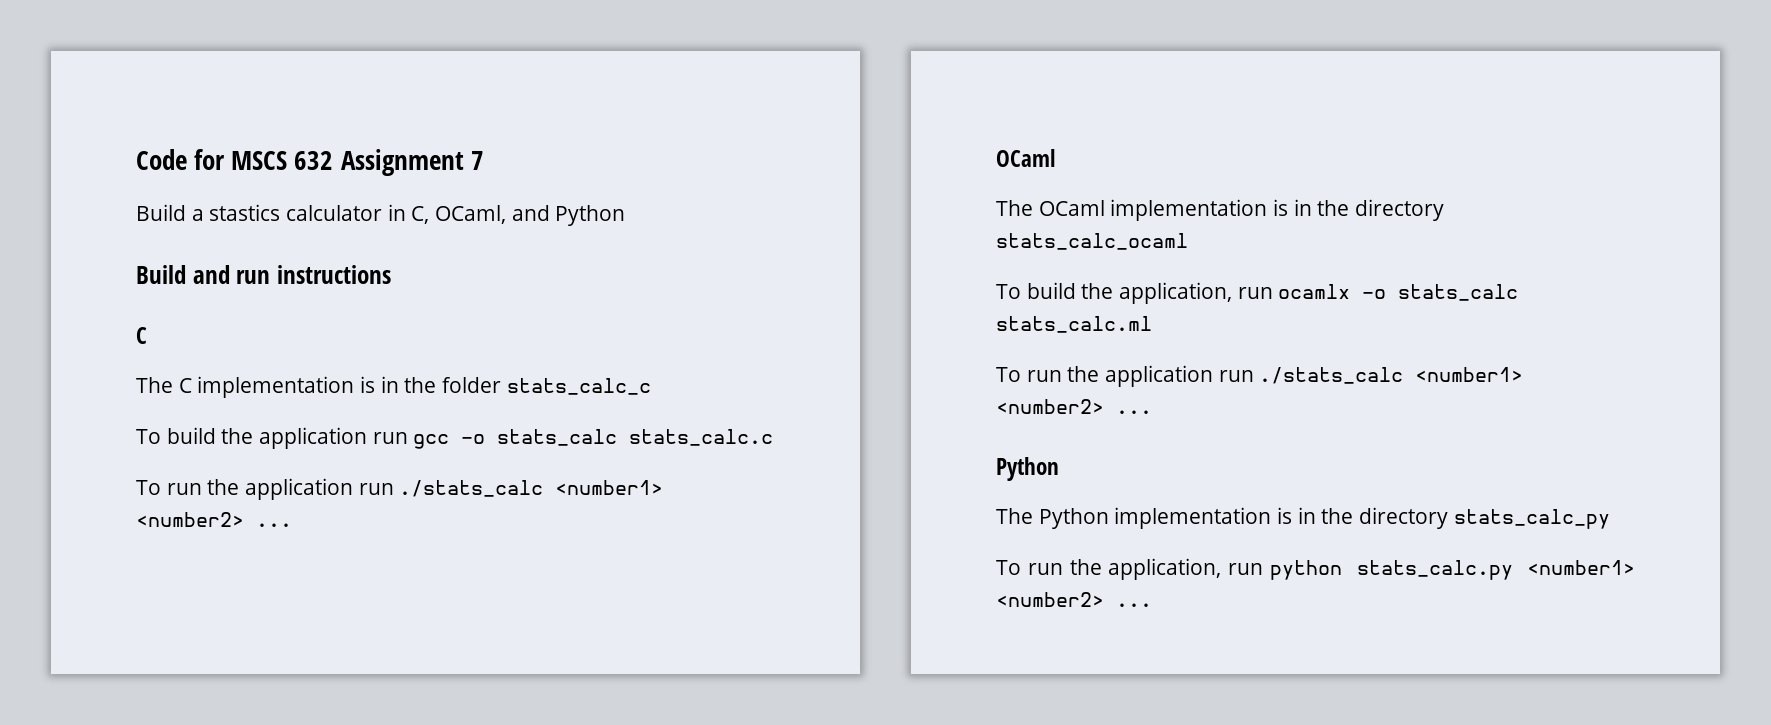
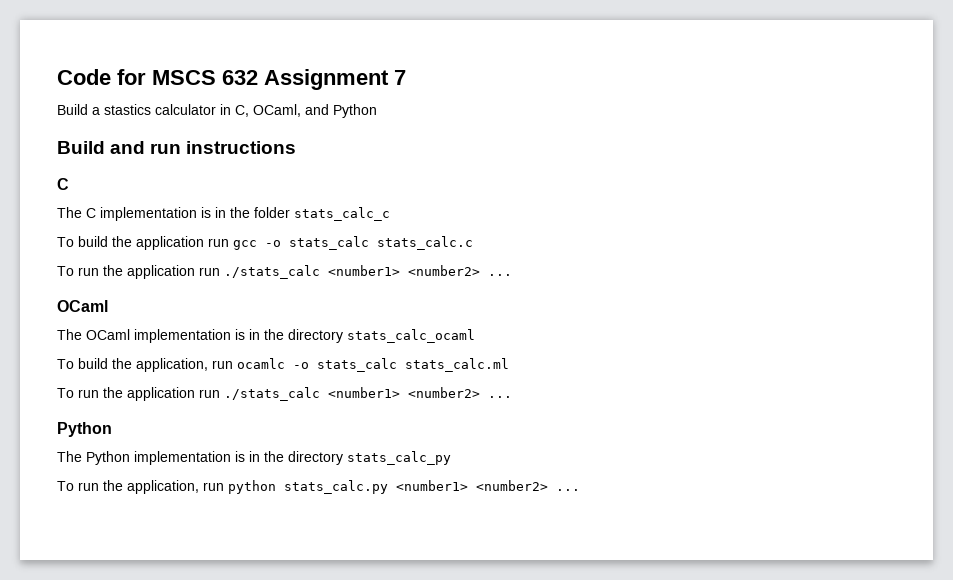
- To build the application, run ocamlx -o stats_calc stats_calc.ml
+ To build the application, run ocamlc -o stats_calc stats_calc.ml

